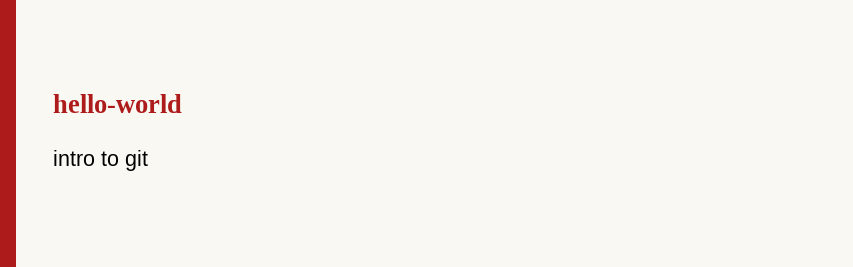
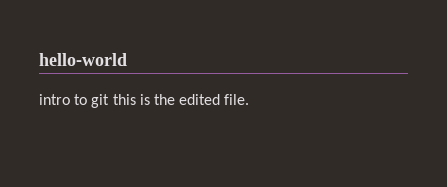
- intro to git
+ intro to git this is the edited file.

